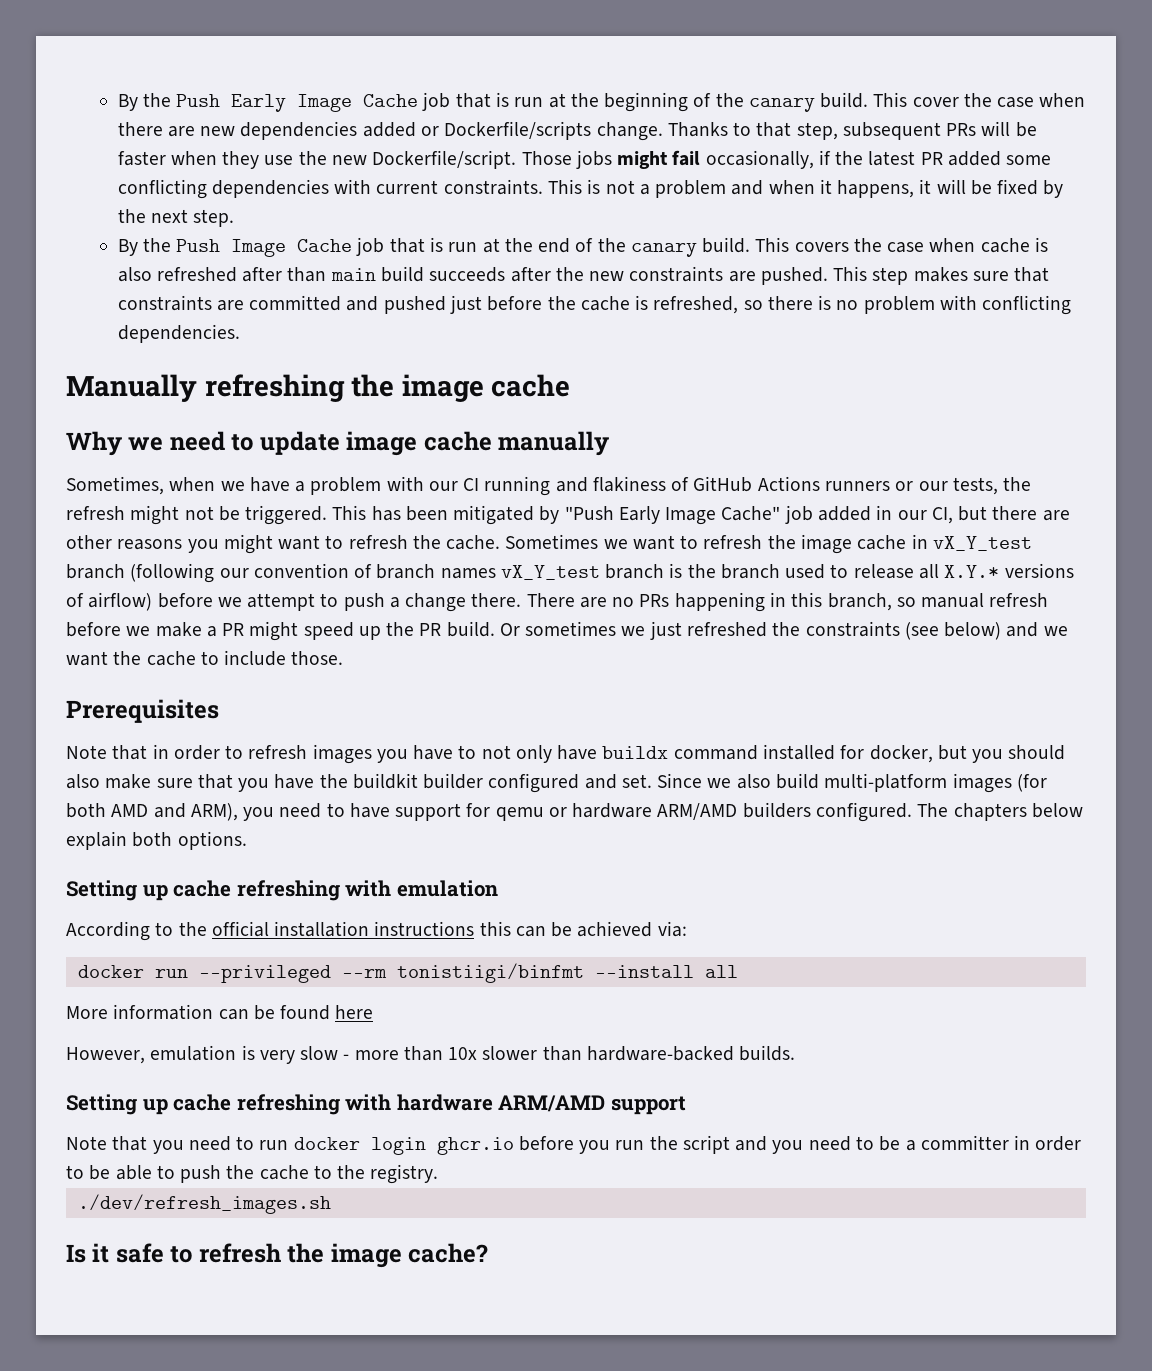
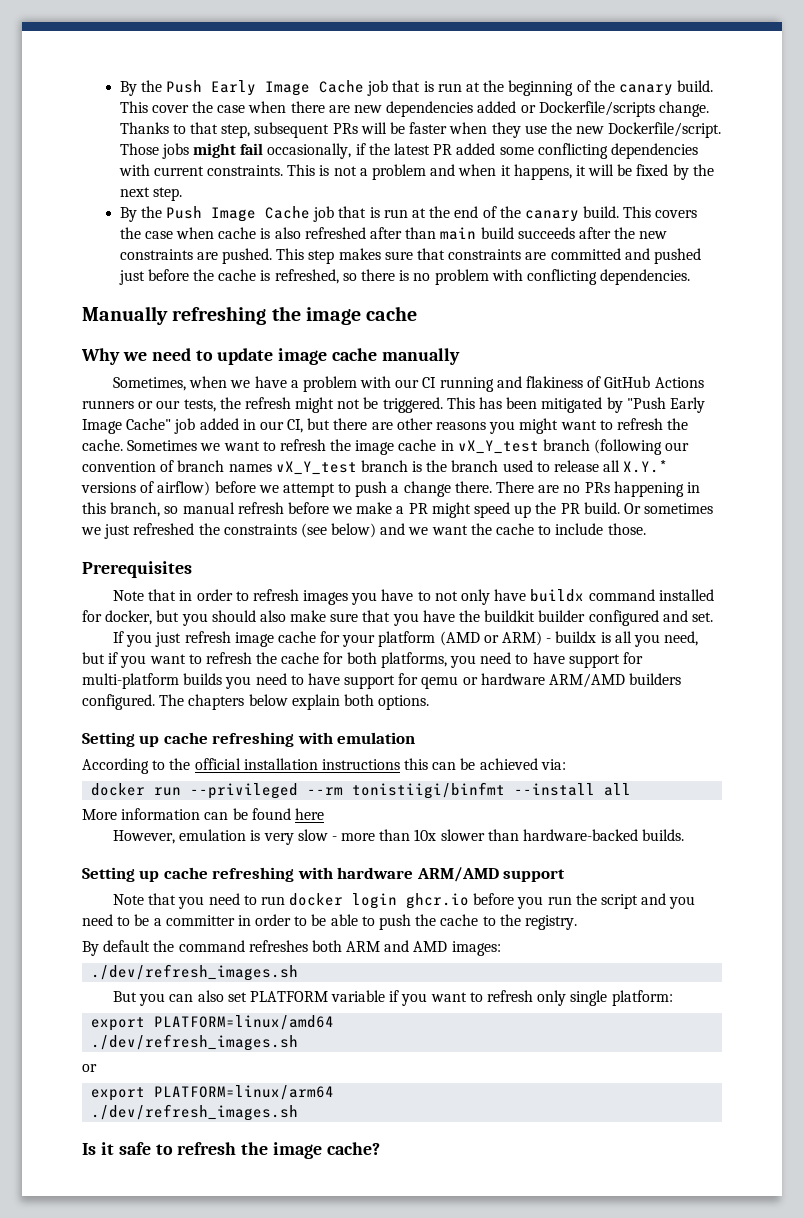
- Note that in order to refresh images you have to not only have buildx command installed for docker, but you should also make sure that you have the buildkit builder configured and set. Since we also build multi-platform images (for both AMD and ARM), you need to have support for qemu or hardware ARM/AMD builders configured.
+ Note that in order to refresh images you have to not only have buildx command installed for docker, but you should also make sure that you have the buildkit builder configured and set.
+ If you just refresh image cache for your platform (AMD or ARM) - buildx is all you need, but if you want to refresh the cache for both platforms, you need to have support for multi-platform builds you need to have support for qemu or hardware ARM/AMD builders configured.
+ By default the command refreshes both ARM and AMD images:
+ ./dev/refresh_images.sh
+ But you can also set PLATFORM variable if you want to refresh only single platform:
+ export PLATFORM=linux/amd64
+ ./dev/refresh_images.sh
+ or
+ export PLATFORM=linux/arm64

